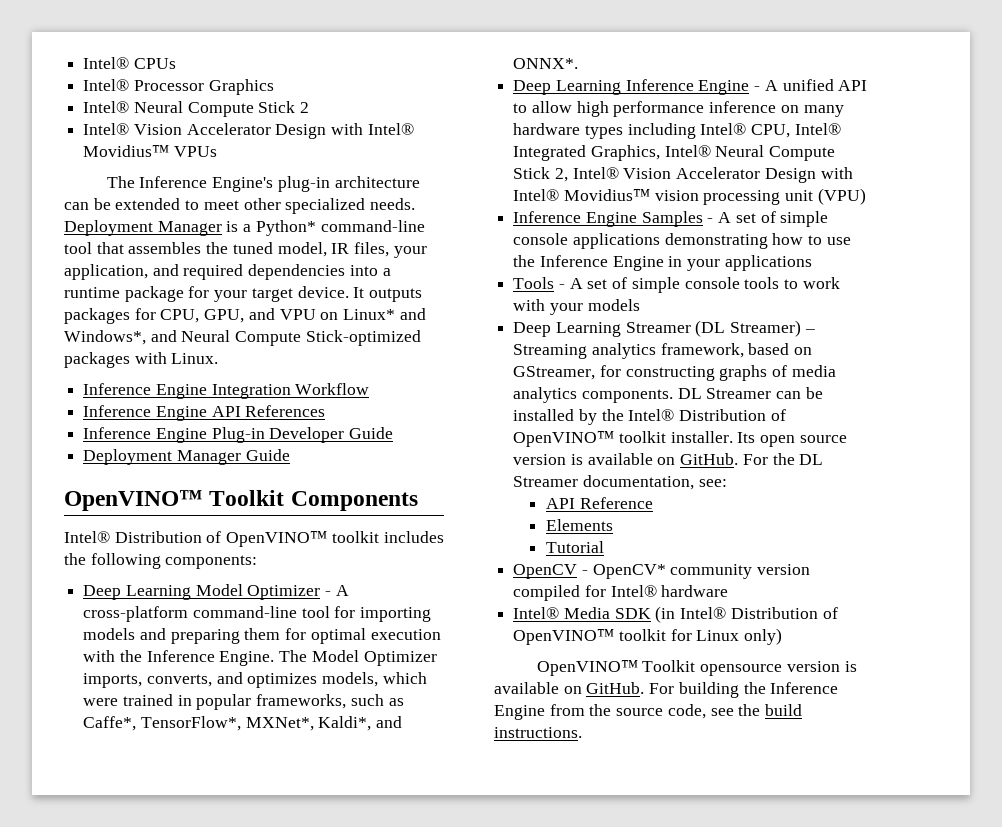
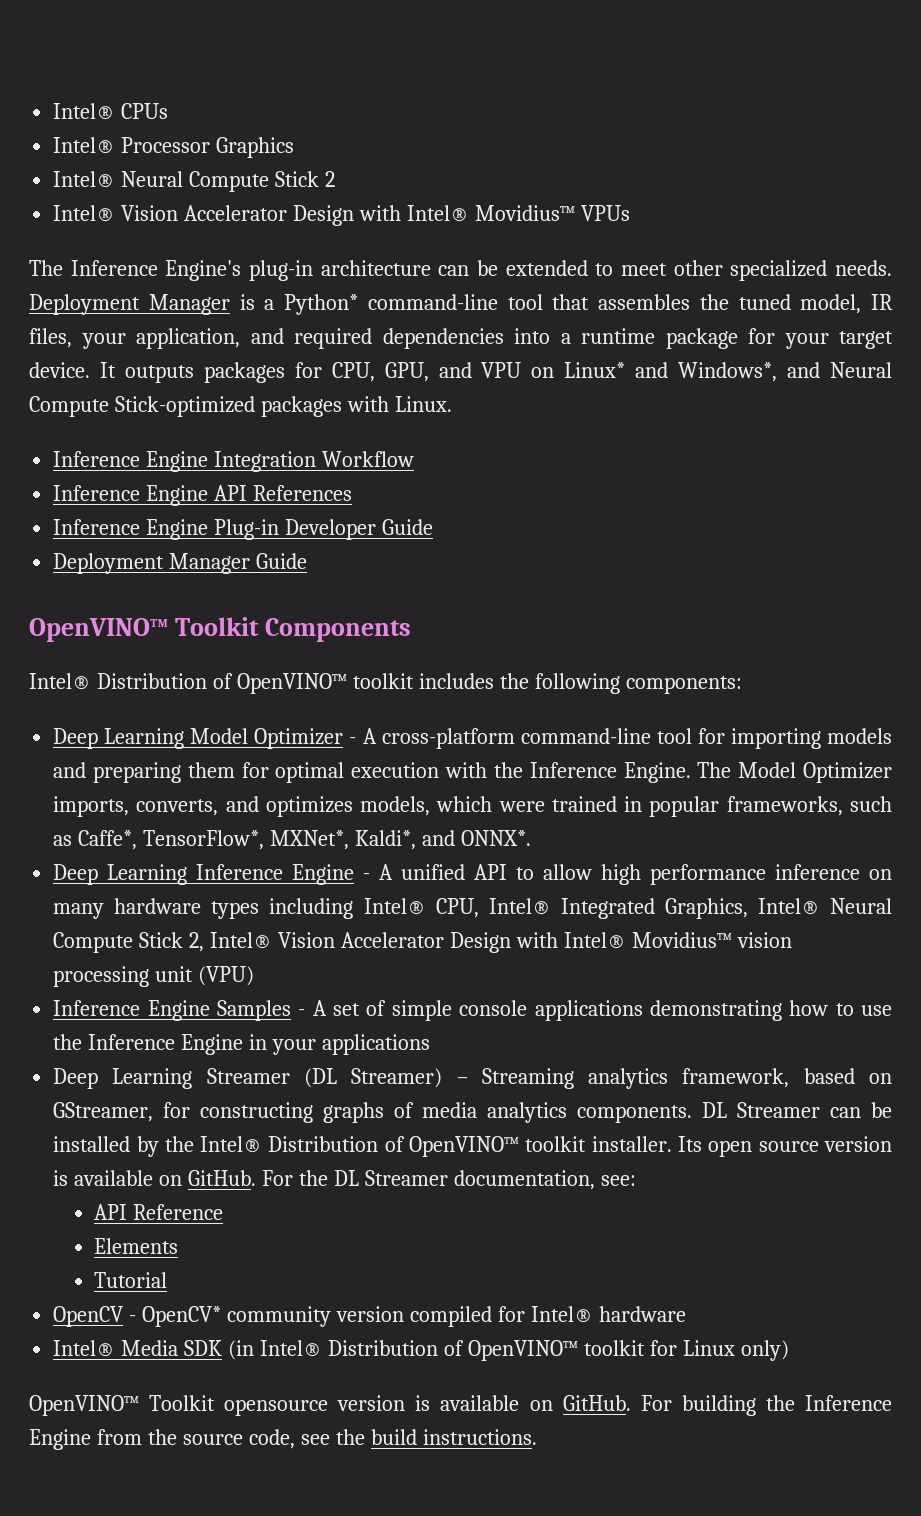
- Tools - A set of simple console tools to work with your models

